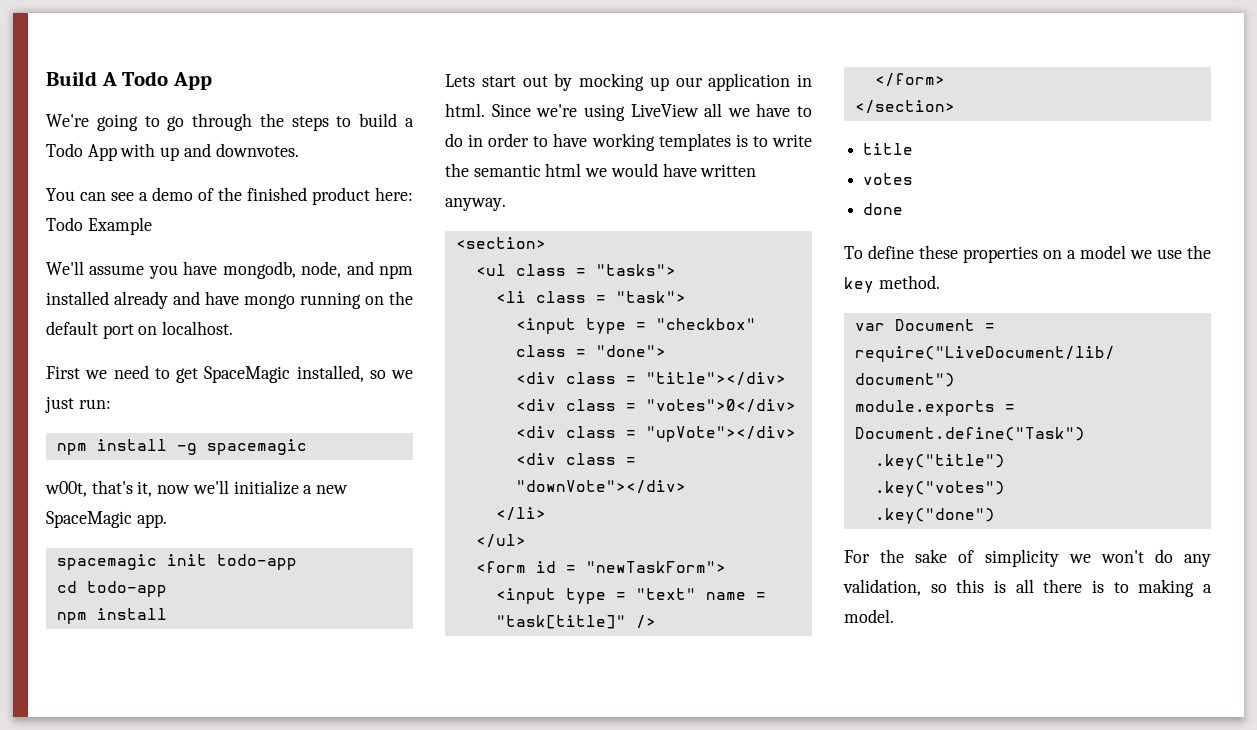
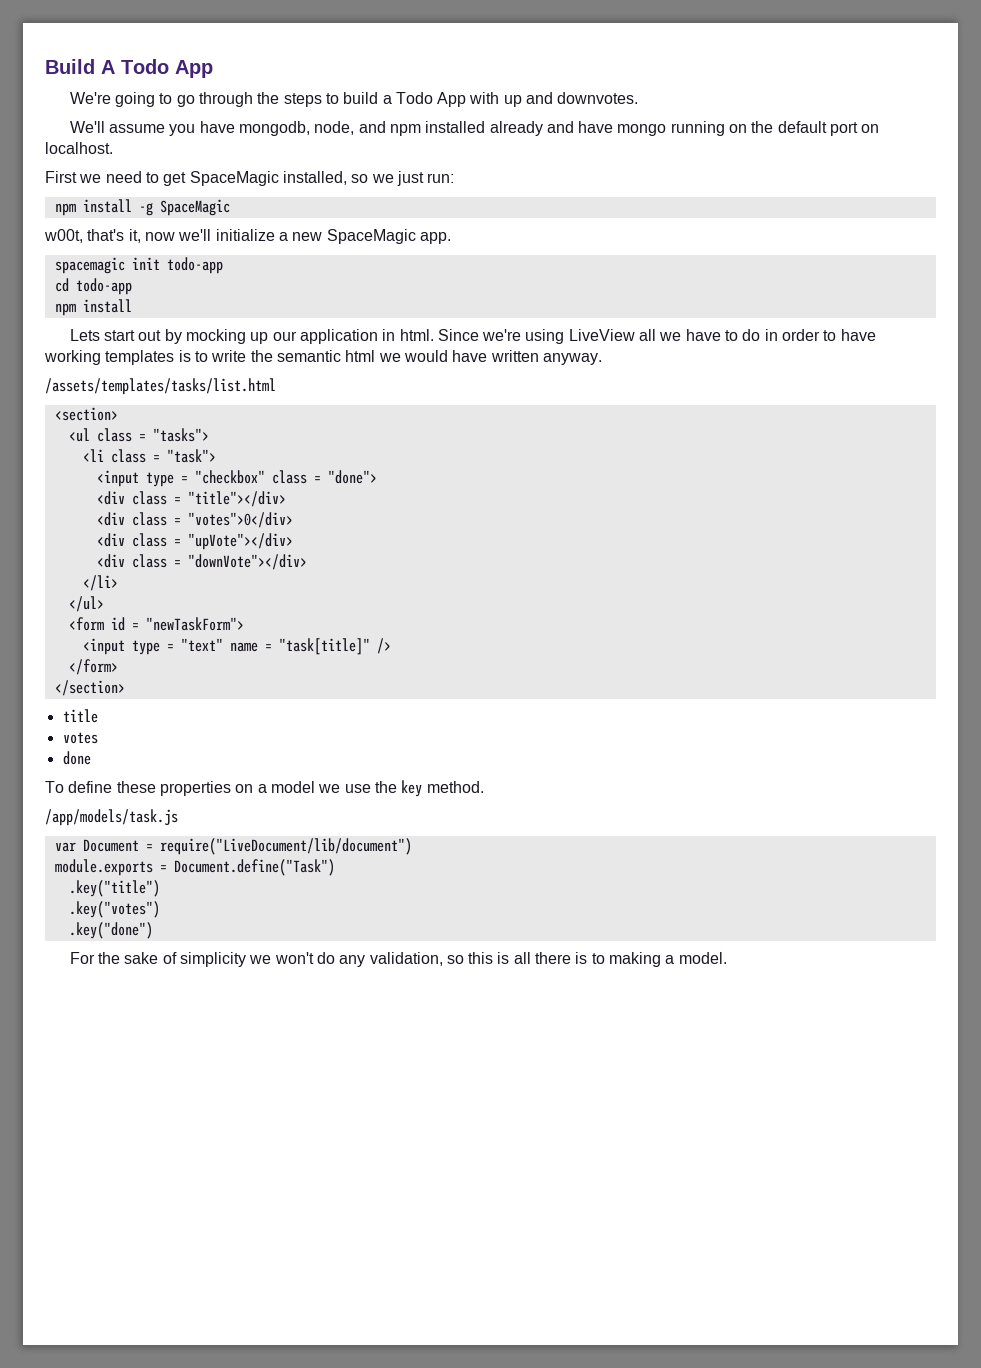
- You can see a demo of the finished product here: Todo Example
- npm install -g spacemagic
+ npm install -g SpaceMagic
+ /assets/templates/tasks/list.html
+ /app/models/task.js

